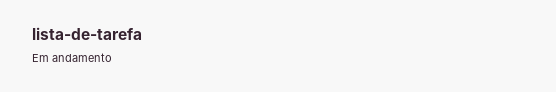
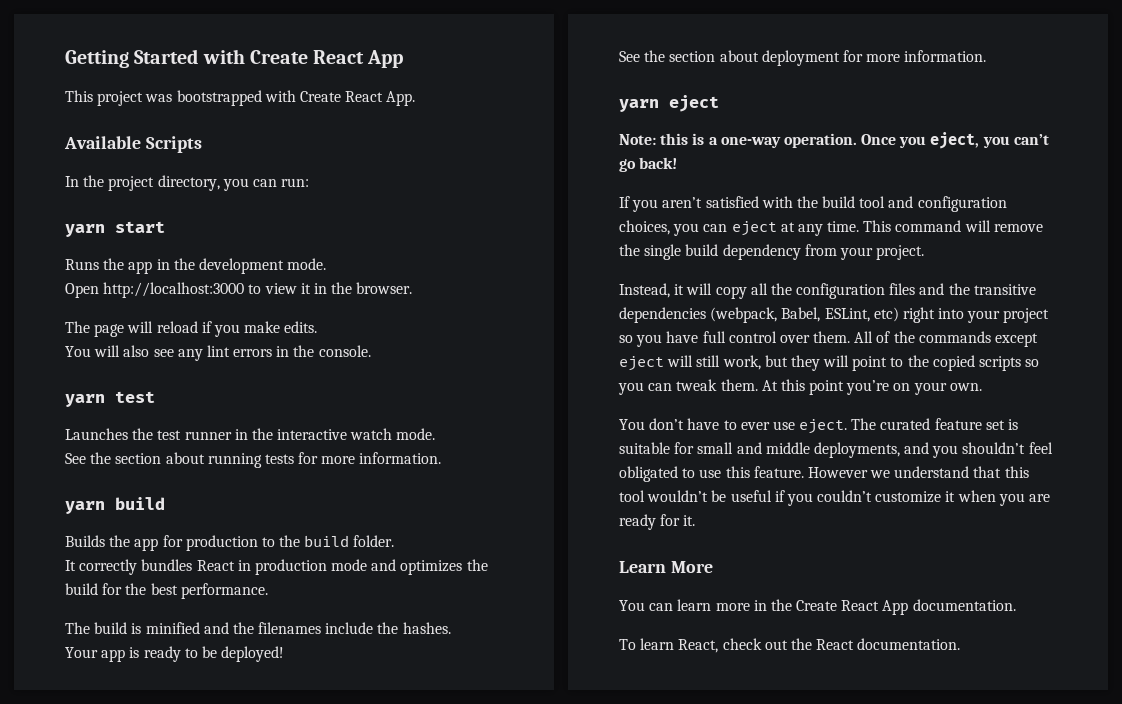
- lista-de-tarefa
- Em andamento
+ Getting Started with Create React App
+ This project was bootstrapped with Create React App.
+ Available Scripts
+ In the project directory, you can run:
+ yarn start
+ Runs the app in the development mode.
+ Open http://localhost:3000 to view it in the browser.
+ The page will reload if you make edits.
+ You will also see any lint errors in the console.
+ yarn test
+ Launches the test runner in the interactive watch mode.
+ See the section about running tests for more information.
+ yarn build
+ Builds the app for production to the build folder.
+ It correctly bundles React in production mode and optimizes the build for the best performance.
+ The build is minified and the filenames include the hashes.
+ Your app is ready to be deployed!
+ See the section about deployment for more information.
+ yarn eject
+ Note: this is a one-way operation. Once you eject, you can’t go back!
+ If you aren’t satisfied with the build tool and configuration choices, you can eject at any time. This command will remove the single build dependency from your project.
+ Instead, it will copy all the configuration files and the transitive dependencies (webpack, Babel, ESLint, etc) right into your project so you have full control over them. All of the commands except eject will still work, but they will point to the copied scripts so you can tweak them. At this point you’re on your own.
+ You don’t have to ever use eject. The curated feature set is suitable for small and middle deployments, and you shouldn’t feel obligated to use this feature. However we understand that this tool wouldn’t be useful if you couldn’t customize it when you are ready for it.
+ Learn More
+ You can learn more in the Create React App documentation.
+ To learn React, check out the React documentation.

